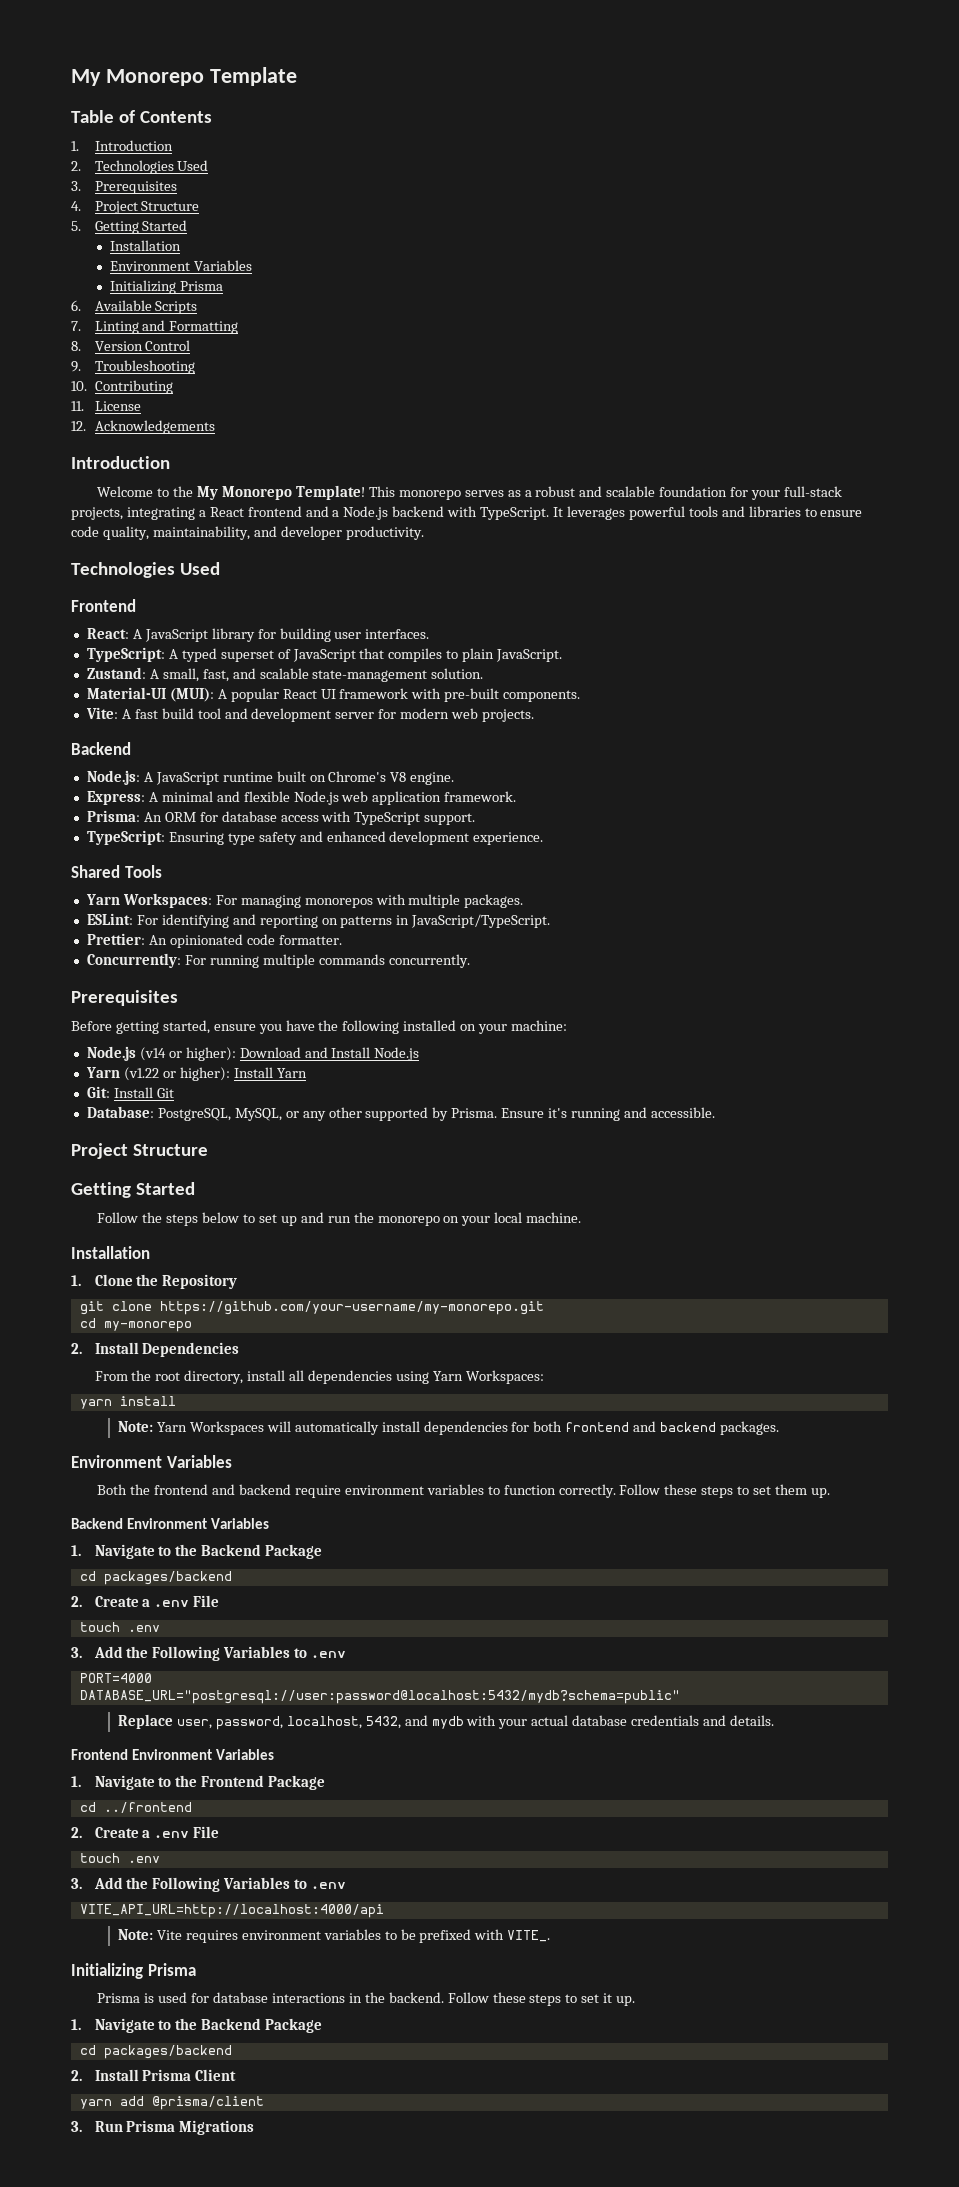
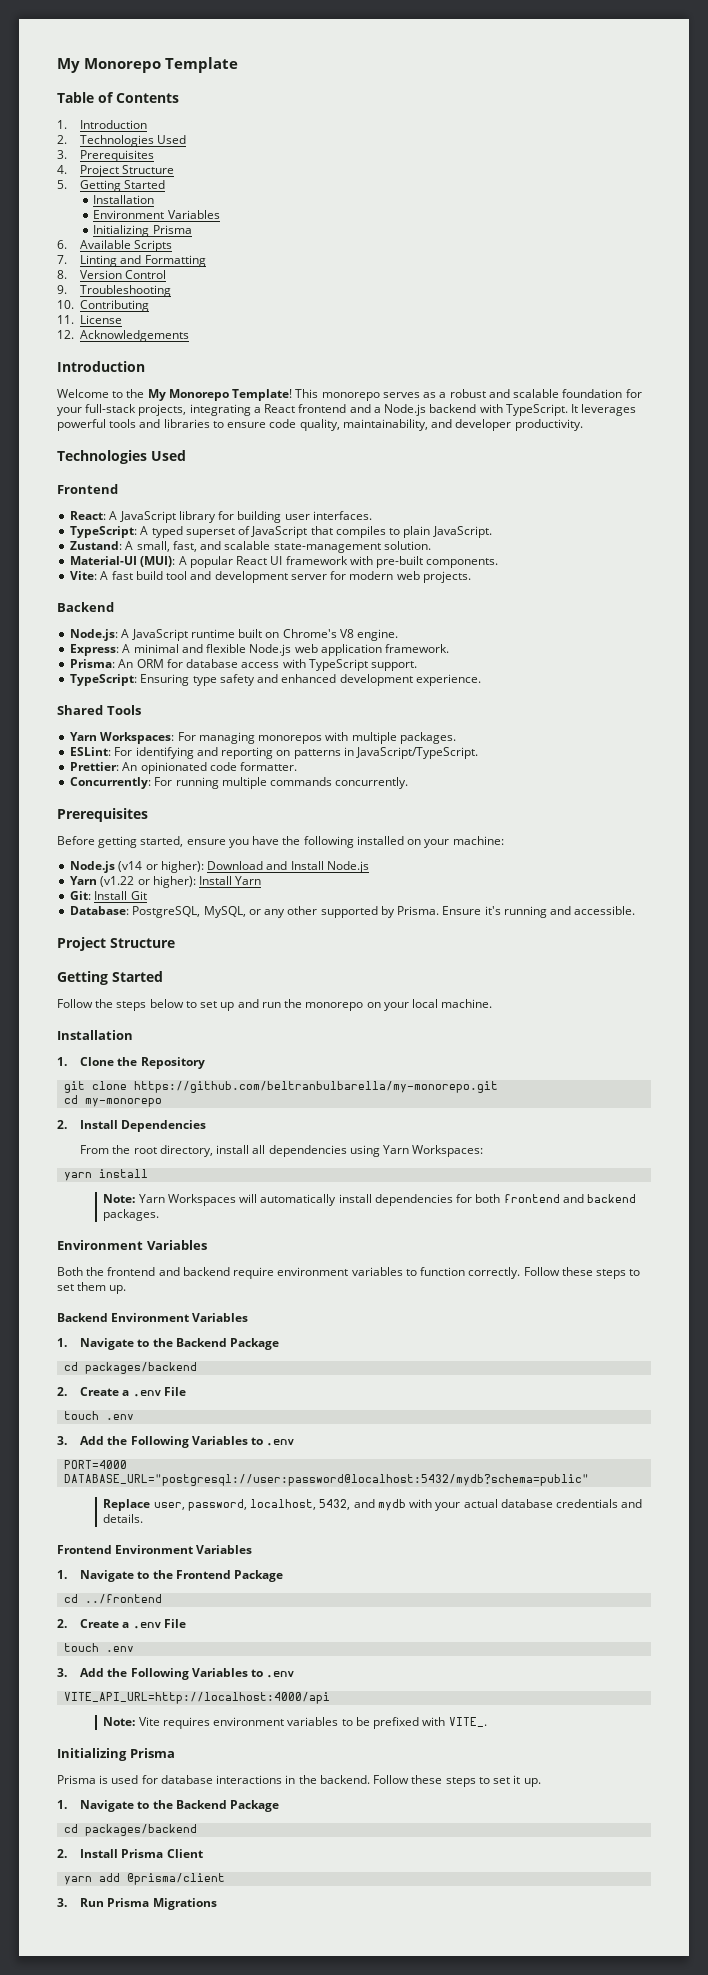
- git clone https://github.com/your-username/my-monorepo.git
+ git clone https://github.com/beltranbulbarella/my-monorepo.git

